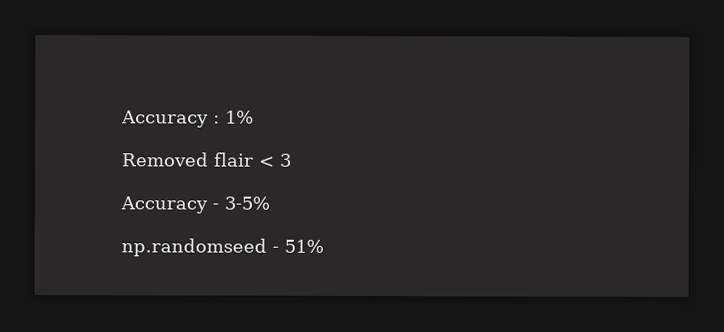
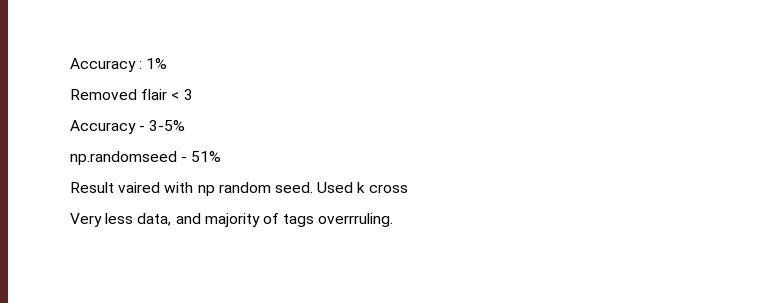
+ Result vaired with np random seed. Used k cross
+ Very less data, and majority of tags overrruling.

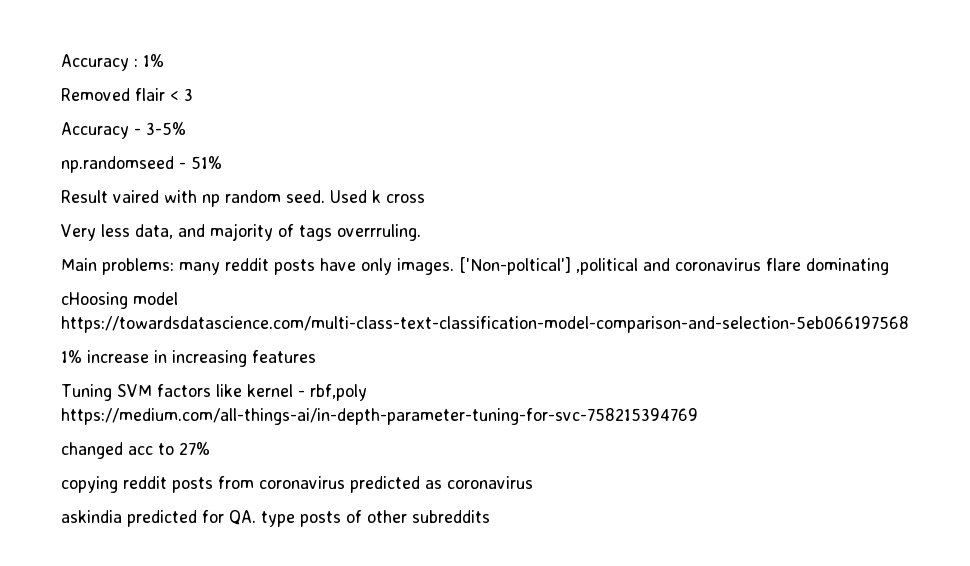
+ Main problems: many reddit posts have only images. ['Non-poltical'] ,political and coronavirus flare dominating
+ cHoosing model https://towardsdatascience.com/multi-class-text-classification-model-comparison-and-selection-5eb066197568
+ 1% increase in increasing features
+ Tuning SVM factors like kernel - rbf,poly https://medium.com/all-things-ai/in-depth-parameter-tuning-for-svc-758215394769
+ changed acc to 27%
+ copying reddit posts from coronavirus predicted as coronavirus
+ askindia predicted for QA. type posts of other subreddits

